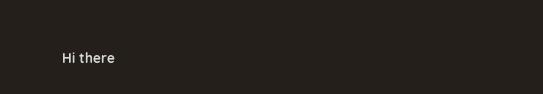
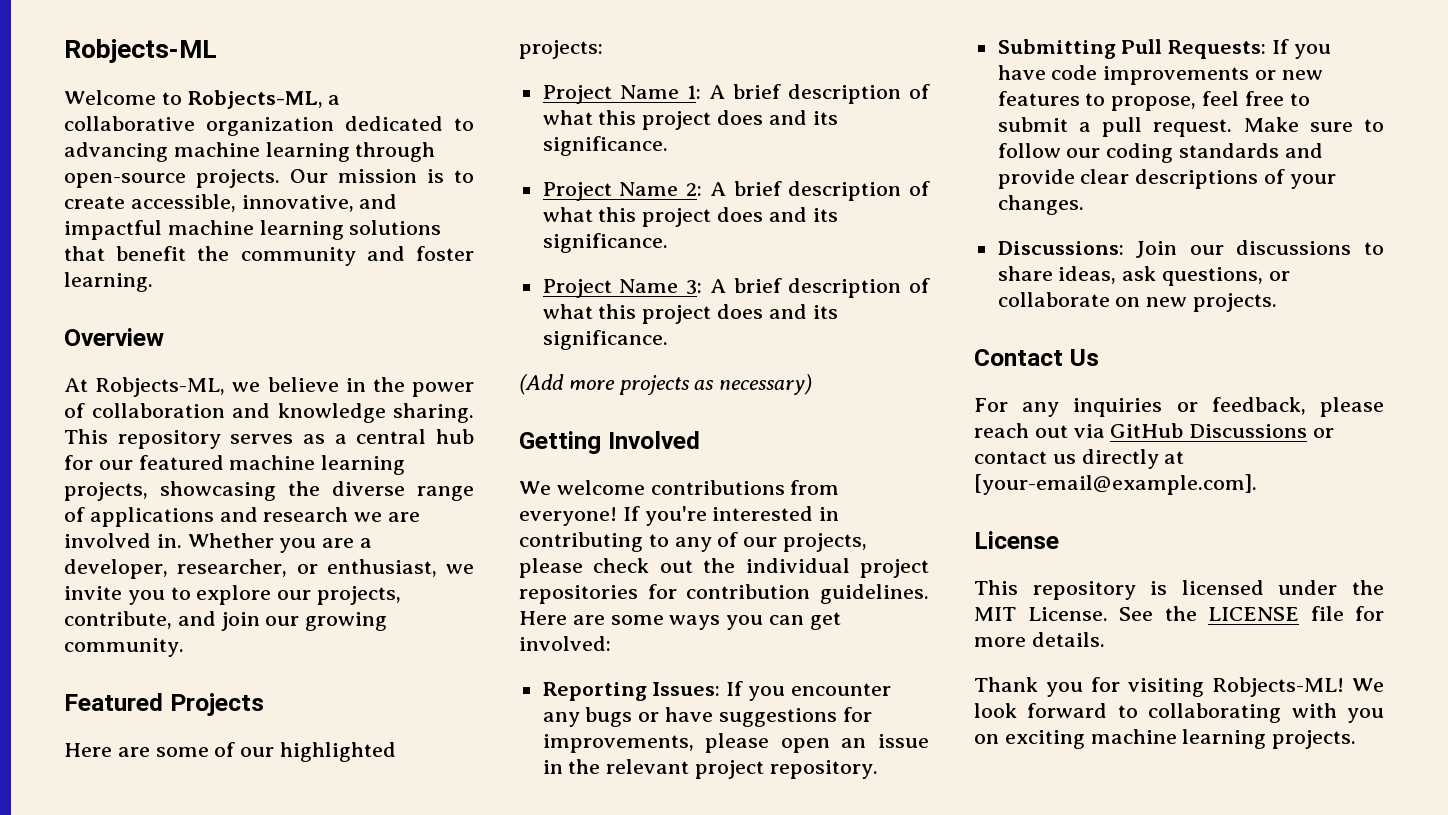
- Hi there
+ Robjects-ML
+ Welcome to Robjects-ML, a collaborative organization dedicated to advancing machine learning through open-source projects. Our mission is to create accessible, innovative, and impactful machine learning solutions that benefit the community and foster learning.
+ Overview
+ At Robjects-ML, we believe in the power of collaboration and knowledge sharing. This repository serves as a central hub for our featured machine learning projects, showcasing the diverse range of applications and research we are involved in. Whether you are a developer, researcher, or enthusiast, we invite you to explore our projects, contribute, and join our growing community.
+ Featured Projects
+ Here are some of our highlighted projects:
+ Project Name 1: A brief description of what this project does and its significance.
+ Project Name 2: A brief description of what this project does and its significance.
+ Project Name 3: A brief description of what this project does and its significance.
+ (Add more projects as necessary)
+ Getting Involved
+ We welcome contributions from everyone! If you're interested in contributing to any of our projects, please check out the individual project repositories for contribution guidelines. Here are some ways you can get involved:
+ Reporting Issues: If you encounter any bugs or have suggestions for improvements, please open an issue in the relevant project repository.
+ Submitting Pull Requests: If you have code improvements or new features to propose, feel free to submit a pull request. Make sure to follow our coding standards and provide clear descriptions of your changes.
+ Discussions: Join our discussions to share ideas, ask questions, or collaborate on new projects.
+ Contact Us
+ For any inquiries or feedback, please reach out via GitHub Discussions or contact us directly at [your-email@example.com].
+ License
+ This repository is licensed under the MIT License. See the LICENSE file for more details.
+ Thank you for visiting Robjects-ML! We look forward to collaborating with you on exciting machine learning projects.

